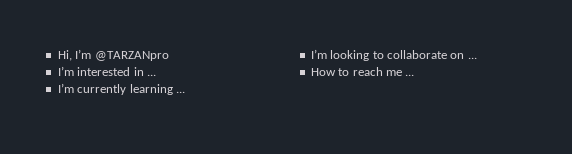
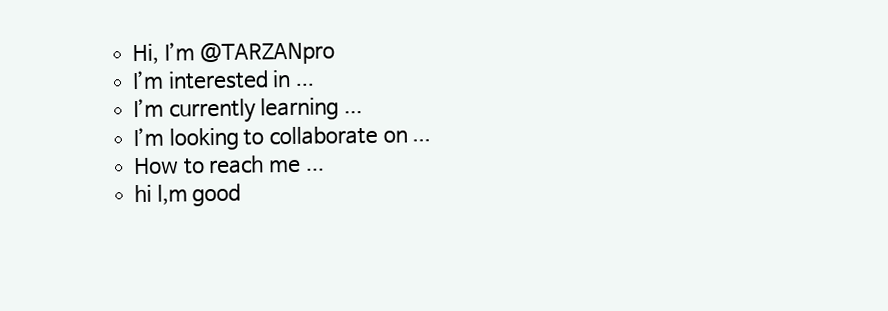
+ hi l,m good

